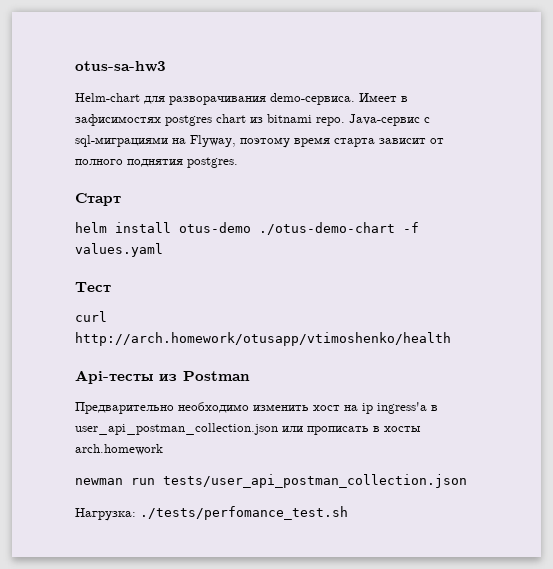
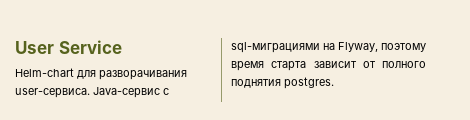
- otus-sa-hw3
+ User Service
- Helm-chart для разворачивания demo-сервиса. Имеет в зафисимостях postgres chart из bitnami repo.
+ Helm-chart для разворачивания user-сервиса.
- Старт
- helm install otus-demo ./otus-demo-chart -f values.yaml
- Тест
- curl http://arch.homework/otusapp/vtimoshenko/health
- Api-тесты из Postman
- Предварительно необходимо изменить хост на ip ingress'а в user_api_postman_collection.json или прописать в хосты arch.homework
- newman run tests/user_api_postman_collection.json
- Нагрузка: ./tests/perfomance_test.sh

